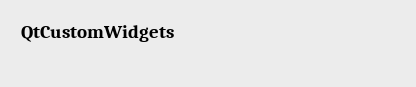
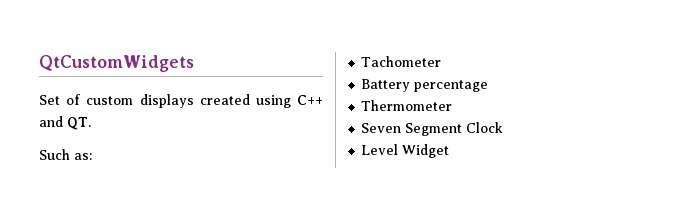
+ Set of custom displays created using C++ and QT.
+ Such as:
+ Tachometer
+ Battery percentage
+ Thermometer
+ Seven Segment Clock
+ Level Widget

